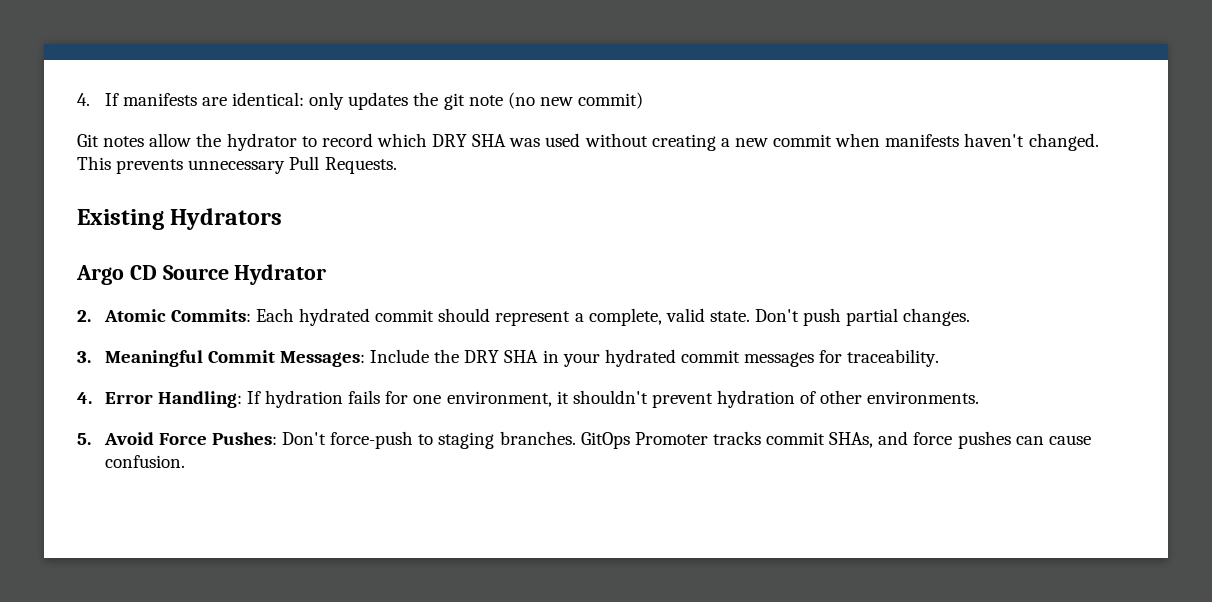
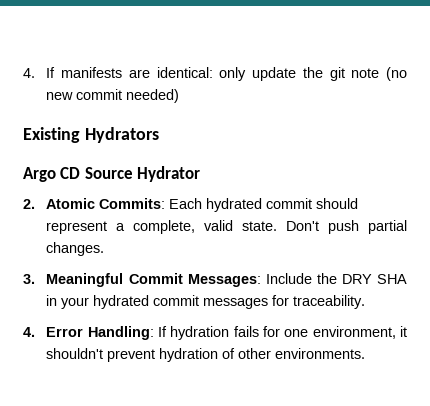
- 4. If manifests are identical: only updates the git note (no new commit)
- Git notes allow the hydrator to record which DRY SHA was used without creating a new commit when manifests haven't changed. This prevents unnecessary Pull Requests.
+ 4. If manifests are identical: only update the git note (no new commit needed)
- 5. Avoid Force Pushes: Don't force-push to staging branches. GitOps Promoter tracks commit SHAs, and force pushes can cause confusion.

